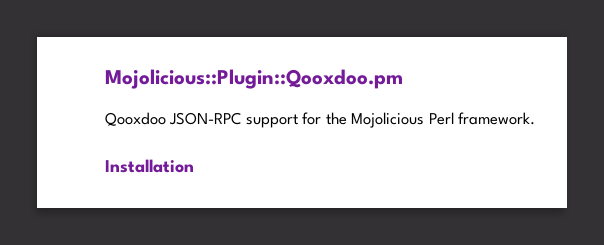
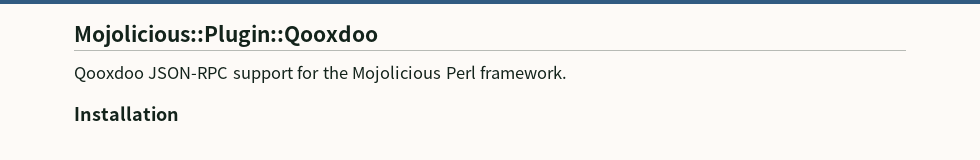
- Mojolicious::Plugin::Qooxdoo.pm
+ Mojolicious::Plugin::Qooxdoo

